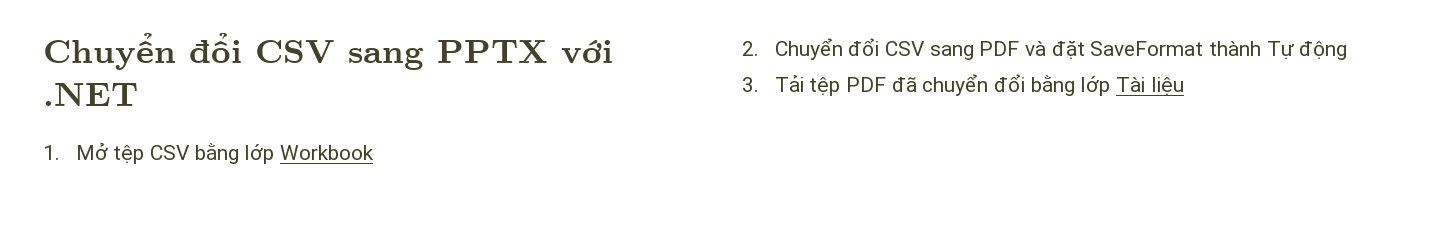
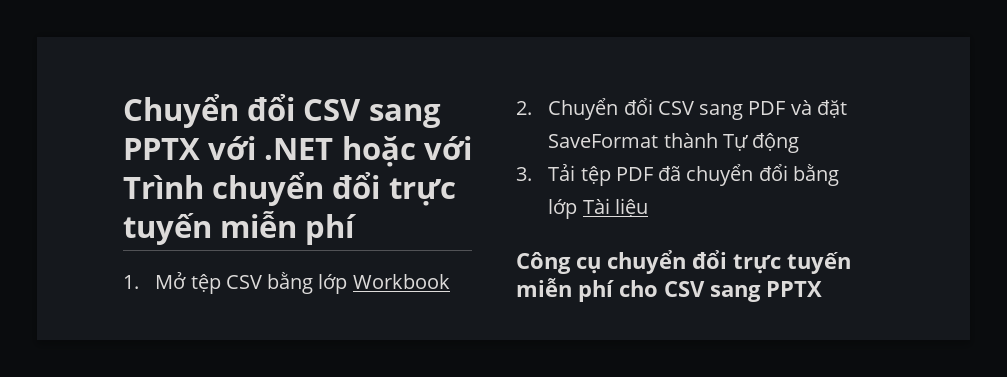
- Chuyển đổi CSV sang PPTX với .NET
+ Chuyển đổi CSV sang PPTX với .NET hoặc với Trình chuyển đổi trực tuyến miễn phí
+ Công cụ chuyển đổi trực tuyến miễn phí cho CSV sang PPTX

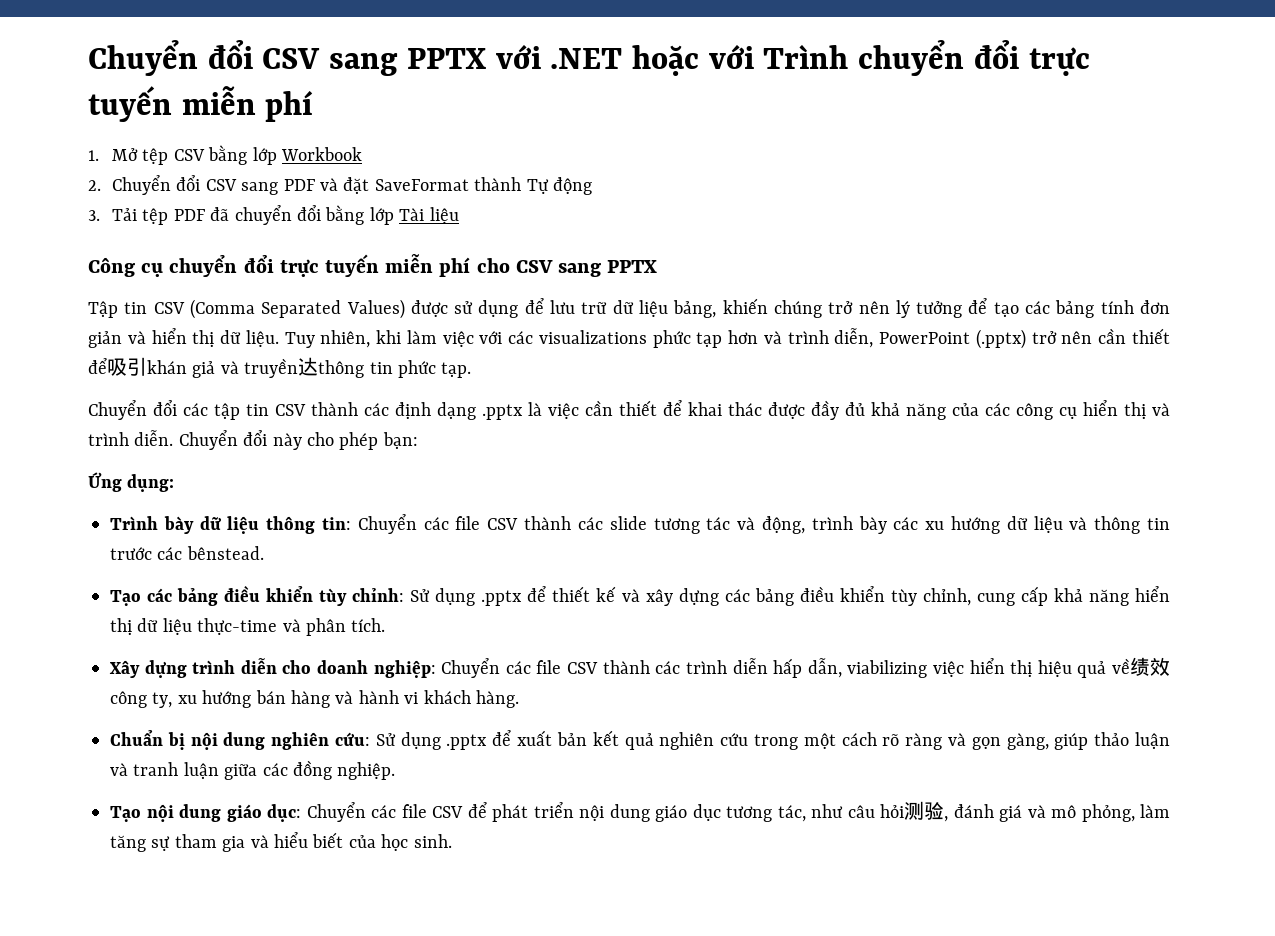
+ Tập tin CSV (Comma Separated Values) được sử dụng để lưu trữ dữ liệu bảng, khiến chúng trở nên lý tưởng để tạo các bảng tính đơn giản và hiển thị dữ liệu. Tuy nhiên, khi làm việc với các visualizations phức tạp hơn và trình diễn, PowerPoint (.pptx) trở nên cần thiết để吸引khán giả và truyền达thông tin phức tạp.
+ Chuyển đổi các tập tin CSV thành các định dạng .pptx là việc cần thiết để khai thác được đầy đủ khả năng của các công cụ hiển thị và trình diễn. Chuyển đổi này cho phép bạn:
+ Ứng dụng:
+ Trình bày dữ liệu thông tin: Chuyển các file CSV thành các slide tương tác và động, trình bày các xu hướng dữ liệu và thông tin trước các bênstead.
+ Tạo các bảng điều khiển tùy chỉnh: Sử dụng .pptx để thiết kế và xây dựng các bảng điều khiển tùy chỉnh, cung cấp khả năng hiển thị dữ liệu thực-time và phân tích.
+ Xây dựng trình diễn cho doanh nghiệp: Chuyển các file CSV thành các trình diễn hấp dẫn, viabilizing việc hiển thị hiệu quả về绩效công ty, xu hướng bán hàng và hành vi khách hàng.
+ Chuẩn bị nội dung nghiên cứu: Sử dụng .pptx để xuất bản kết quả nghiên cứu trong một cách rõ ràng và gọn gàng, giúp thảo luận và tranh luận giữa các đồng nghiệp.
+ Tạo nội dung giáo dục: Chuyển các file CSV để phát triển nội dung giáo dục tương tác, như câu hỏi测验, đánh giá và mô phỏng, làm tăng sự tham gia và hiểu biết của học sinh.

